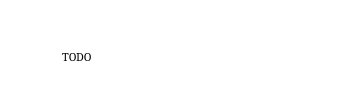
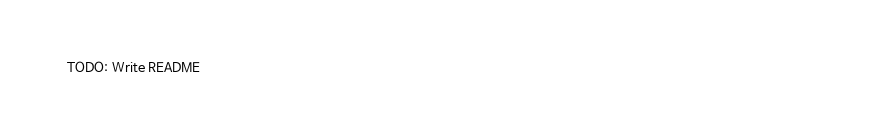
- TODO
+ TODO: Write README

